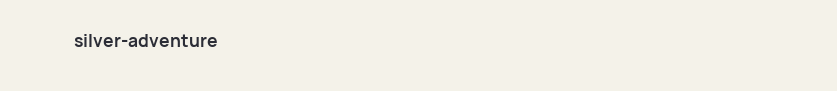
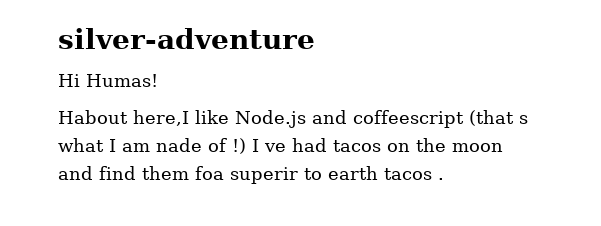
+ Hi Humas!
+ Habout here,I like Node.js and coffeescript (that s what I am nade of !) I ve had tacos on the moon and find them foa superir to earth tacos .

